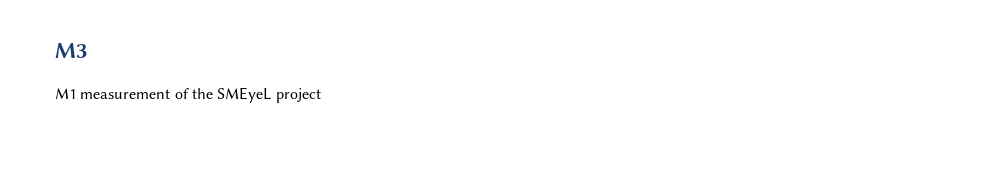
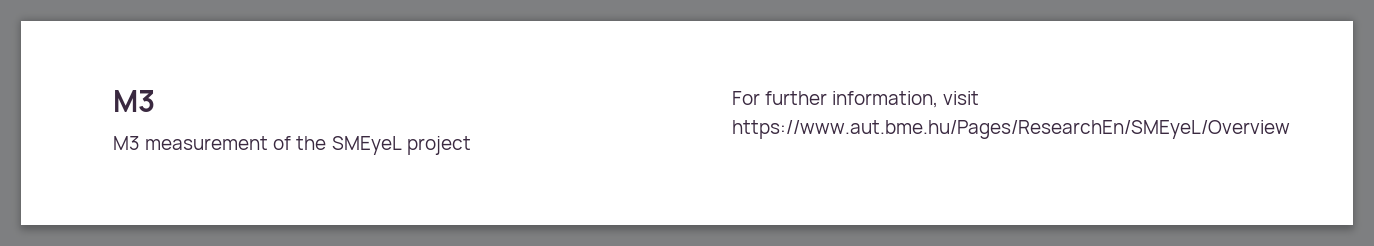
- M1 measurement of the SMEyeL project
+ M3 measurement of the SMEyeL project
+ For further information, visit https://www.aut.bme.hu/Pages/ResearchEn/SMEyeL/Overview

